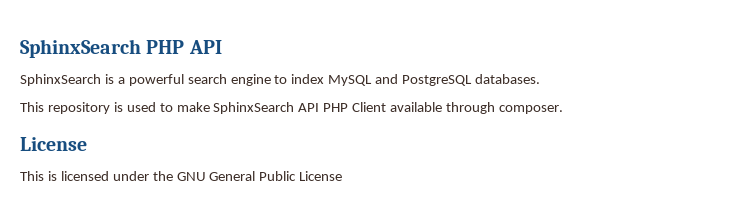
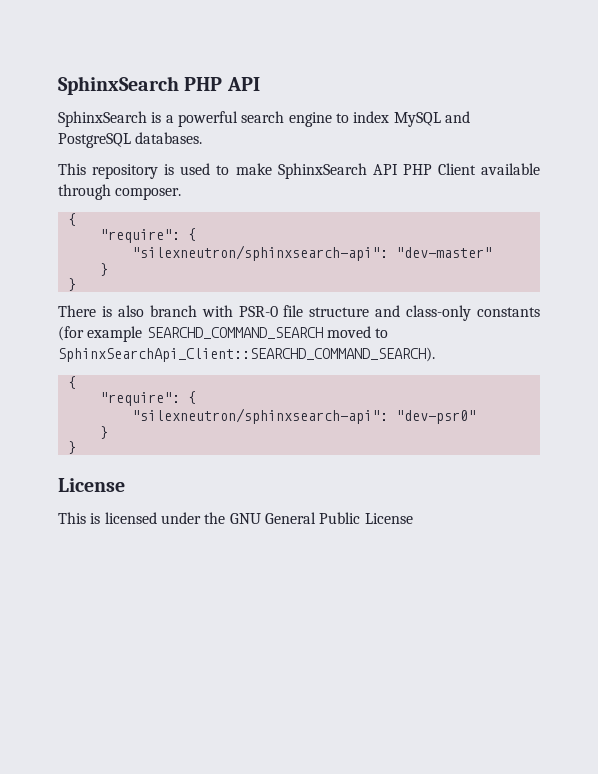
  This repository is used to make SphinxSearch API PHP Client available through composer.
+ {
+ "require": {
+ "silexneutron/sphinxsearch-api": "dev-master"
+ }
+ }
+ There is also branch with PSR-0 file structure and class-only constants (for example SEARCHD_COMMAND_SEARCH moved to SphinxSearchApi_Client::SEARCHD_COMMAND_SEARCH).
+ {
+ "require": {
+ "silexneutron/sphinxsearch-api": "dev-psr0"
+ }
+ }

